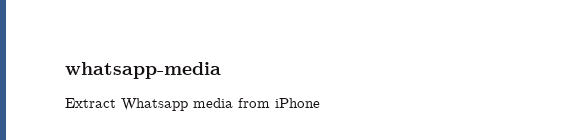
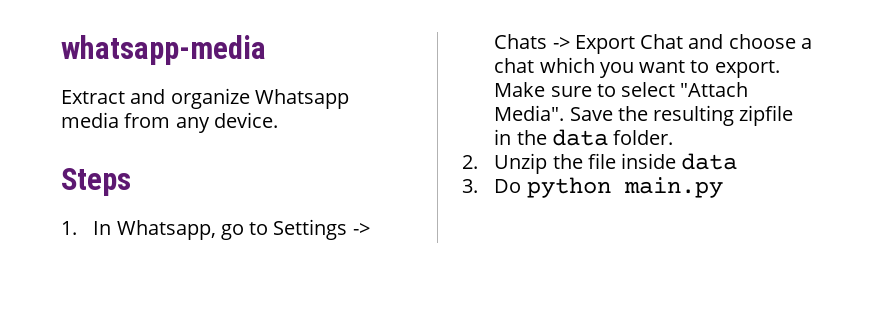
- Extract Whatsapp media from iPhone
+ Extract and organize Whatsapp media from any device.
+ Steps
+ 1. In Whatsapp, go to Settings -> Chats -> Export Chat and choose a chat which you want to export. Make sure to select "Attach Media". Save the resulting zipfile in the data folder.
+ 2. Unzip the file inside data
+ 3. Do python main.py

